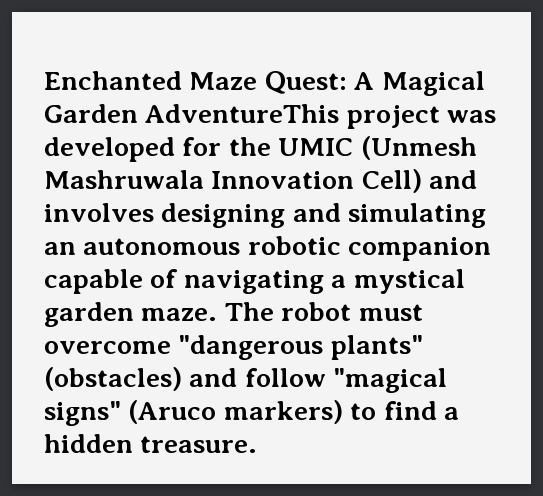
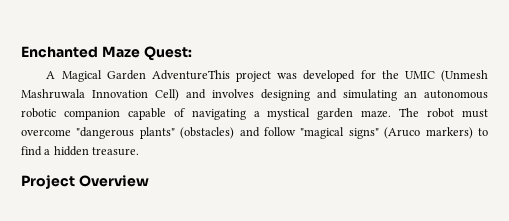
- Enchanted Maze Quest: A Magical Garden AdventureThis project was developed for the UMIC (Unmesh Mashruwala Innovation Cell) and involves designing and simulating an autonomous robotic companion capable of navigating a mystical garden maze.
+ Enchanted Maze Quest:
+ A Magical Garden AdventureThis project was developed for the UMIC (Unmesh Mashruwala Innovation Cell) and involves designing and simulating an autonomous robotic companion capable of navigating a mystical garden maze.
+ Project Overview

